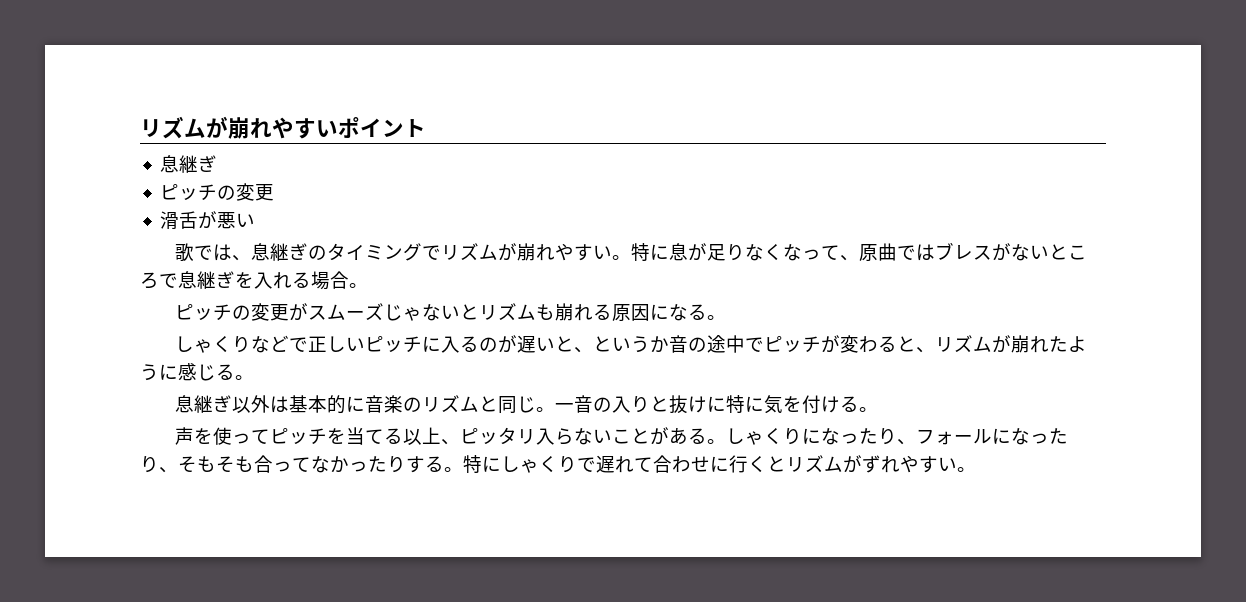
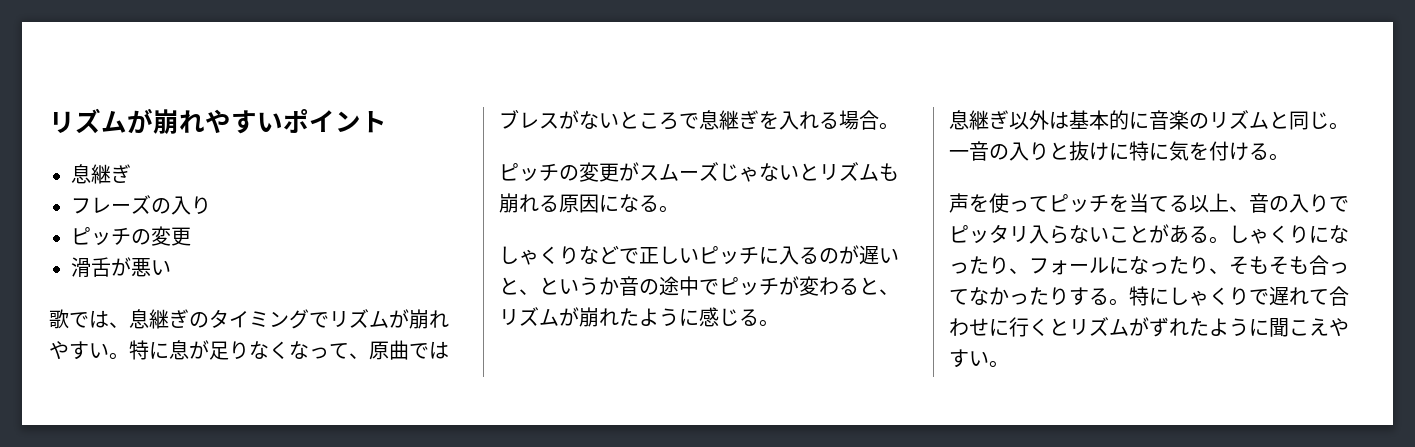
+ フレーズの入り
- 声を使ってピッチを当てる以上、ピッタリ入らないことがある。
+ 声を使ってピッチを当てる以上、音の入りでピッタリ入らないことがある。
- 特にしゃくりで遅れて合わせに行くとリズムがずれやすい。
+ 特にしゃくりで遅れて合わせに行くとリズムがずれたように聞こえやすい。

